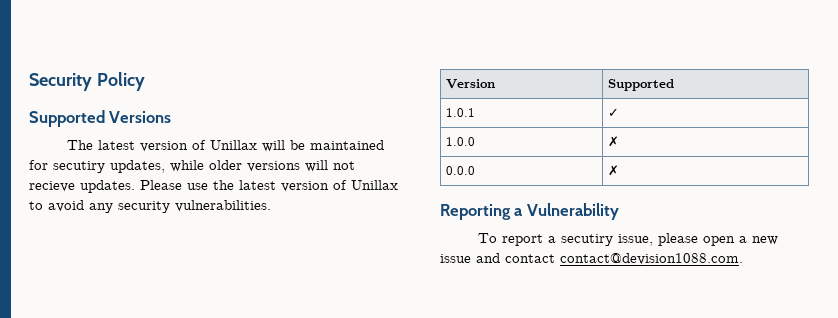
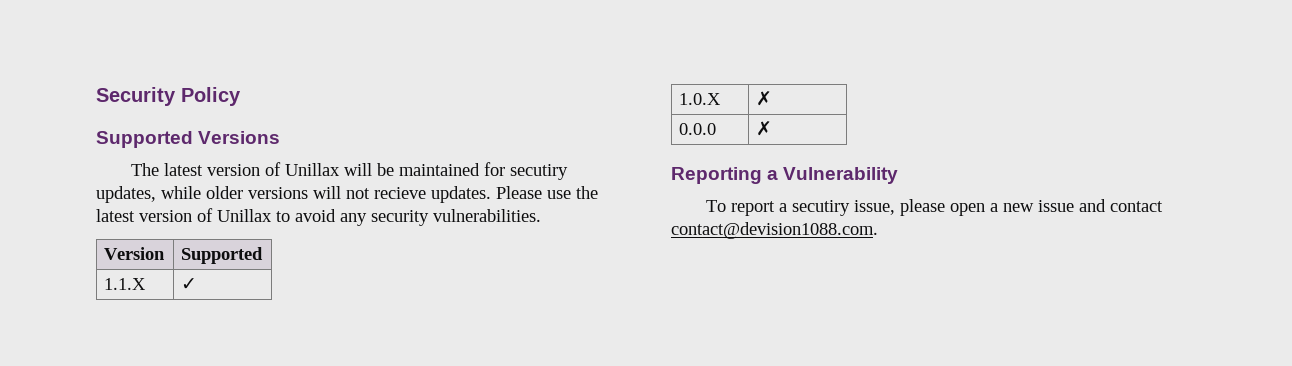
- 1.0.1 | ✓
+ 1.1.X | ✓
- 1.0.0 | ✗
+ 1.0.X | ✗

